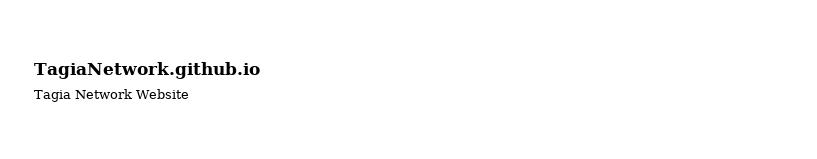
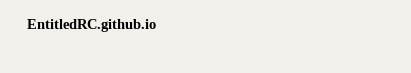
- TagiaNetwork.github.io
- Tagia Network Website
+ EntitledRC.github.io

